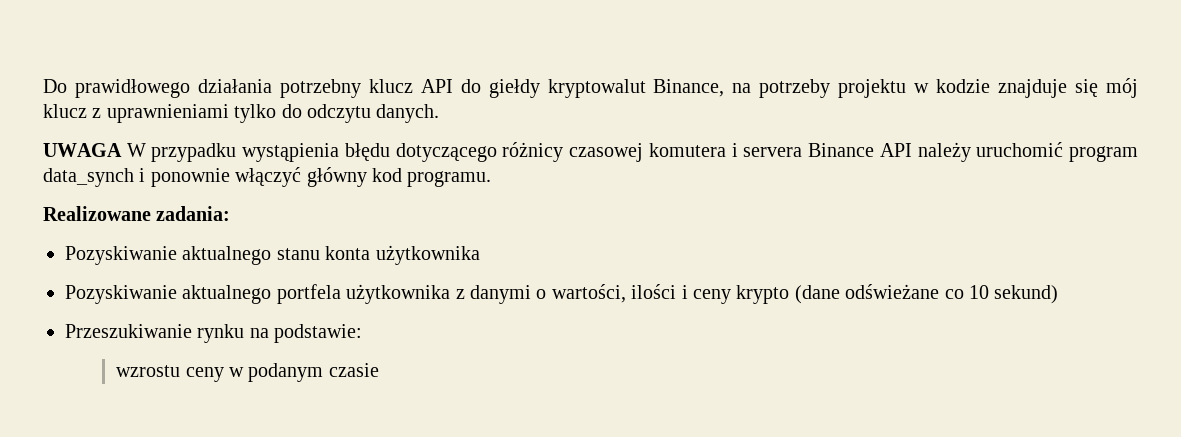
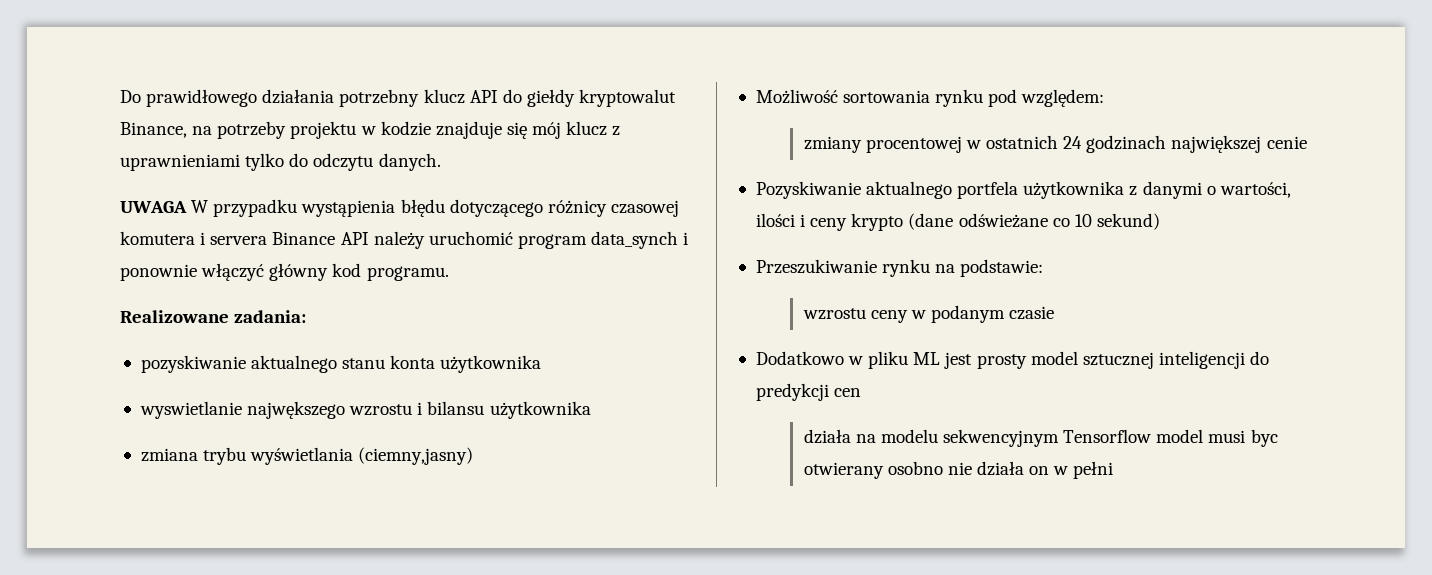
- Pozyskiwanie aktualnego stanu konta użytkownika
+ pozyskiwanie aktualnego stanu konta użytkownika
+ wyswietlanie najwększego wzrostu i bilansu użytkownika
+ zmiana trybu wyświetlania (ciemny,jasny)
+ Możliwość sortowania rynku pod względem:
+ zmiany procentowej w ostatnich 24 godzinach największej cenie
+ Dodatkowo w pliku ML jest prosty model sztucznej inteligencji do predykcji cen
+ działa na modelu sekwencyjnym Tensorflow model musi byc otwierany osobno nie działa on w pełni

